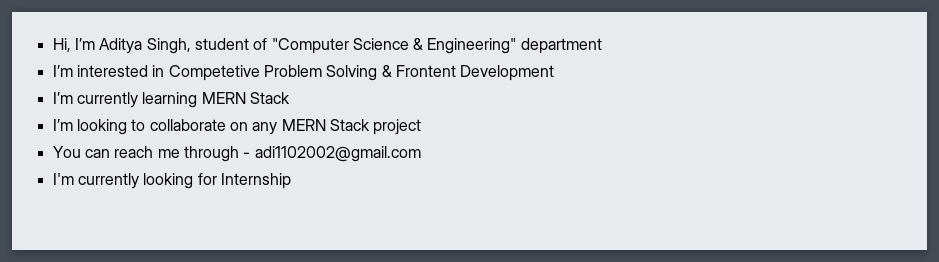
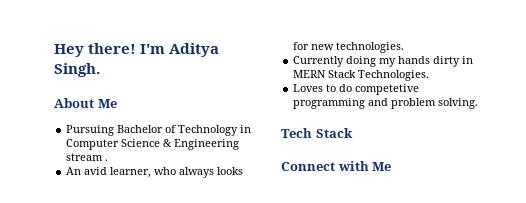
- Hi, I’m Aditya Singh, student of "Computer Science & Engineering" department
- I’m interested in Competetive Problem Solving & Frontent Development
- I’m currently learning MERN Stack
- I’m looking to collaborate on any MERN Stack project
- You can reach me through - adi1102002@gmail.com
- I'm currently looking for Internship
+ Hey there! I'm Aditya Singh.
+ About Me
+ Pursuing Bachelor of Technology in Computer Science & Engineering stream .
+ An avid learner, who always looks for new technologies.
+ Currently doing my hands dirty in MERN Stack Technologies.
+ Loves to do competetive programming and problem solving.
+ Tech Stack
+ Connect with Me

